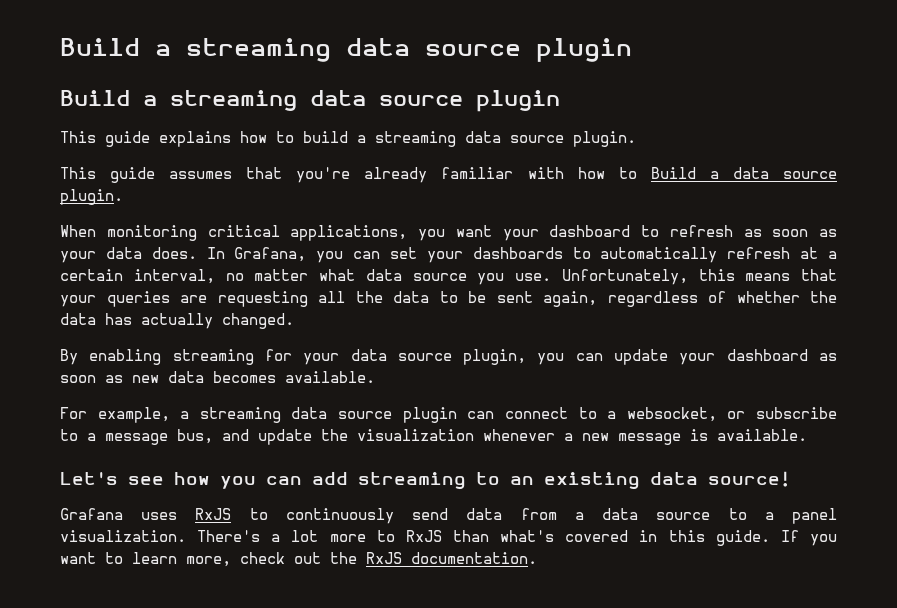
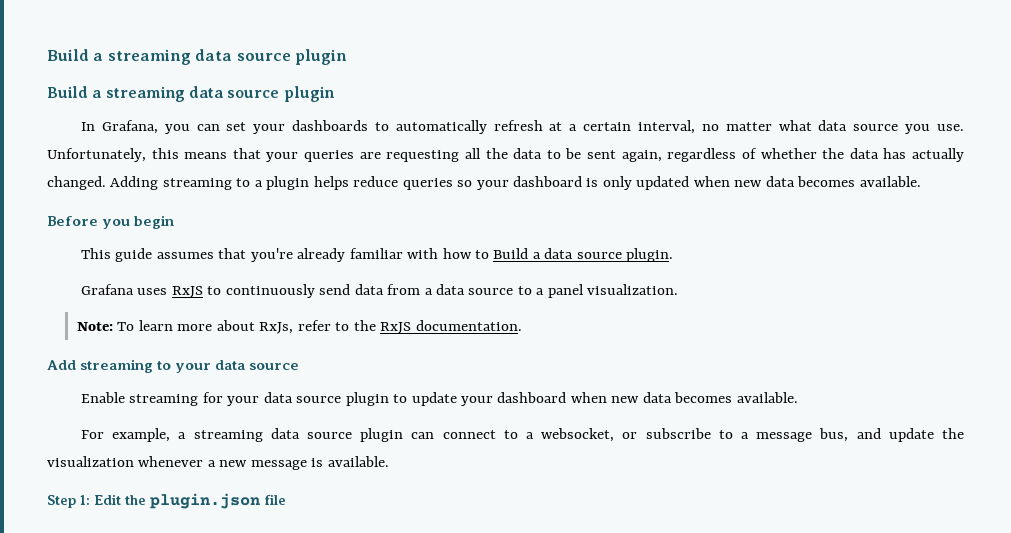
- This guide explains how to build a streaming data source plugin.
- This guide assumes that you're already familiar with how to Build a data source plugin.
- When monitoring critical applications, you want your dashboard to refresh as soon as your data does.
- Unfortunately, this means that your queries are requesting all the data to be sent again, regardless of whether the data has actually changed.
- By enabling streaming for your data source plugin, you can update your dashboard as soon as new data becomes available.
+ Unfortunately, this means that your queries are requesting all the data to be sent again, regardless of whether the data has actually changed. Adding streaming to a plugin helps reduce queries so your dashboard is only updated when new data becomes available.
+ Before you begin
+ This guide assumes that you're already familiar with how to Build a data source plugin.
+ Grafana uses RxJS to continuously send data from a data source to a panel visualization.
+ Note: To learn more about RxJs, refer to the RxJS documentation.
+ Add streaming to your data source
+ Enable streaming for your data source plugin to update your dashboard when new data becomes available.
- Let's see how you can add streaming to an existing data source!
- Grafana uses RxJS to continuously send data from a data source to a panel visualization. There's a lot more to RxJS than what's covered in this guide. If you want to learn more, check out the RxJS documentation.
+ Step 1: Edit the plugin.json file

